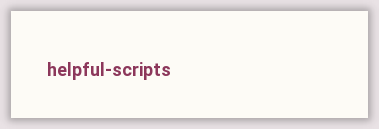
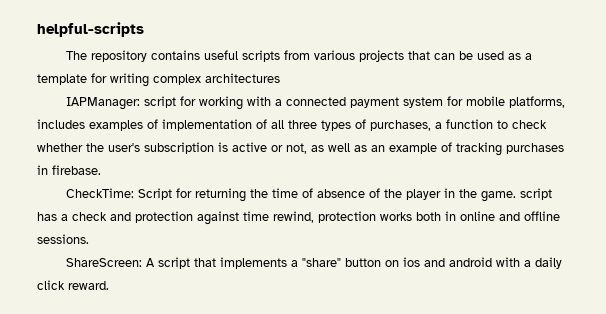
+ The repository contains useful scripts from various projects that can be used as a template for writing complex architectures
+ IAPManager: script for working with a connected payment system for mobile platforms, includes examples of implementation of all three types of purchases, a function to check whether the user's subscription is active or not, as well as an example of tracking purchases in firebase.
+ CheckTime: Script for returning the time of absence of the player in the game. script has a check and protection against time rewind, protection works both in online and offline sessions.
+ ShareScreen: A script that implements a "share" button on ios and android with a daily click reward.

